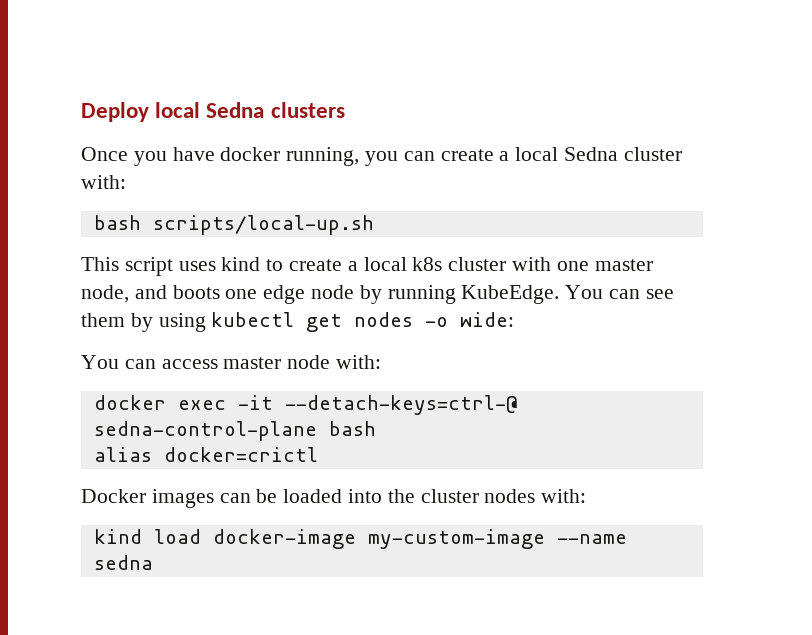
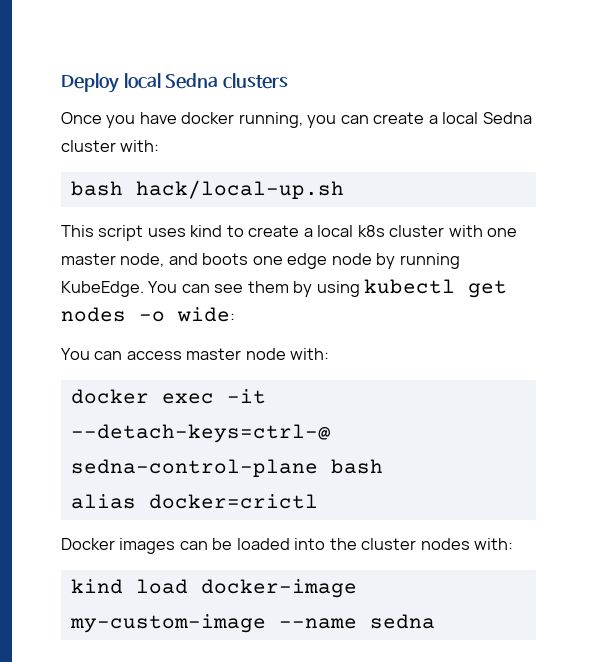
- bash scripts/local-up.sh
+ bash hack/local-up.sh

